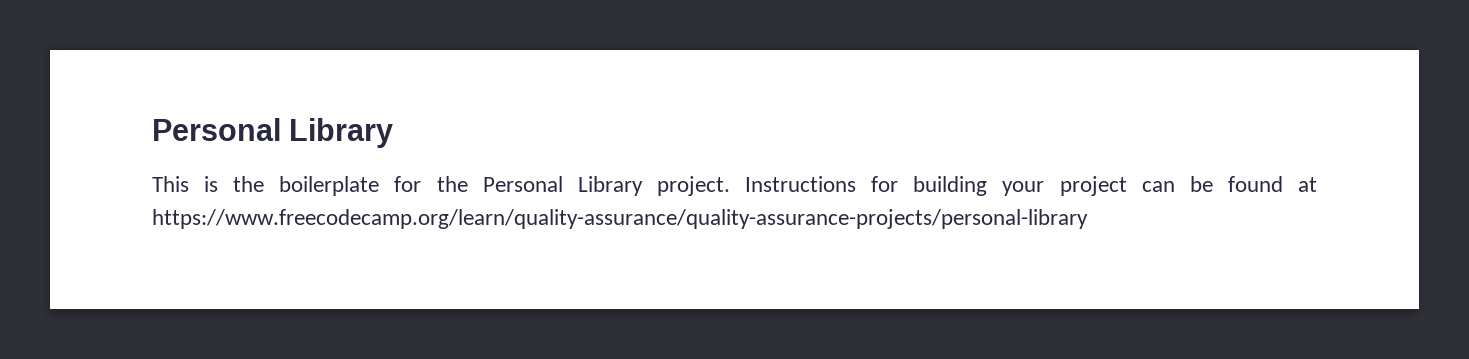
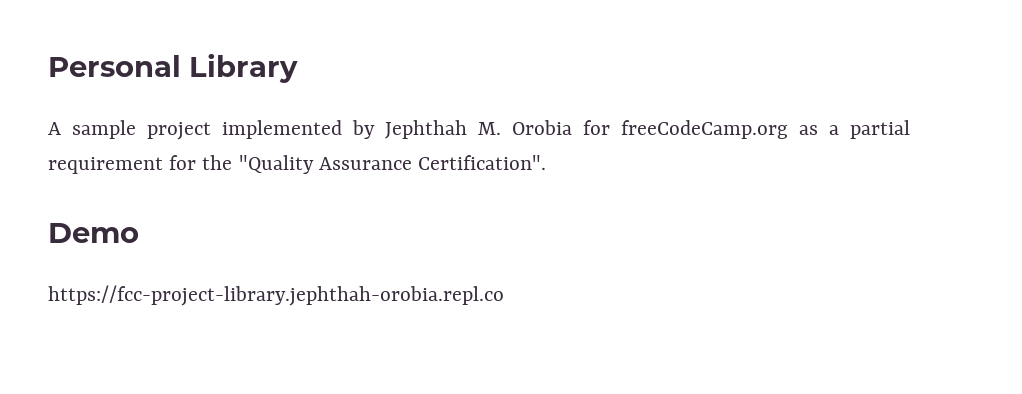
- This is the boilerplate for the Personal Library project. Instructions for building your project can be found at https://www.freecodecamp.org/learn/quality-assurance/quality-assurance-projects/personal-library
+ A sample project implemented by Jephthah M. Orobia for freeCodeCamp.org as a partial requirement for the "Quality Assurance Certification".
+ Demo
+ https://fcc-project-library.jephthah-orobia.repl.co

